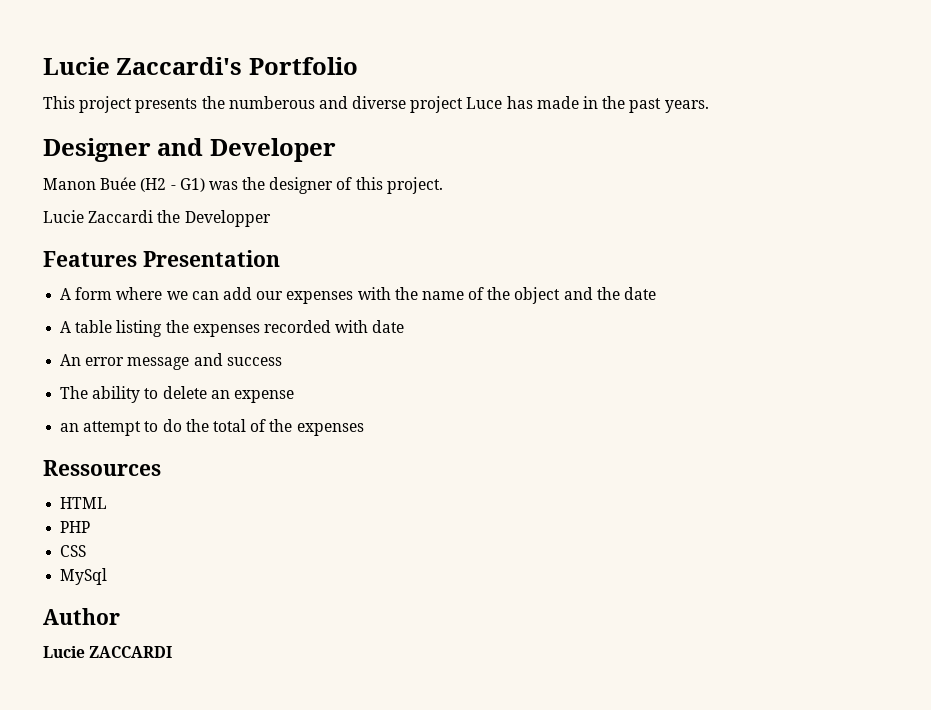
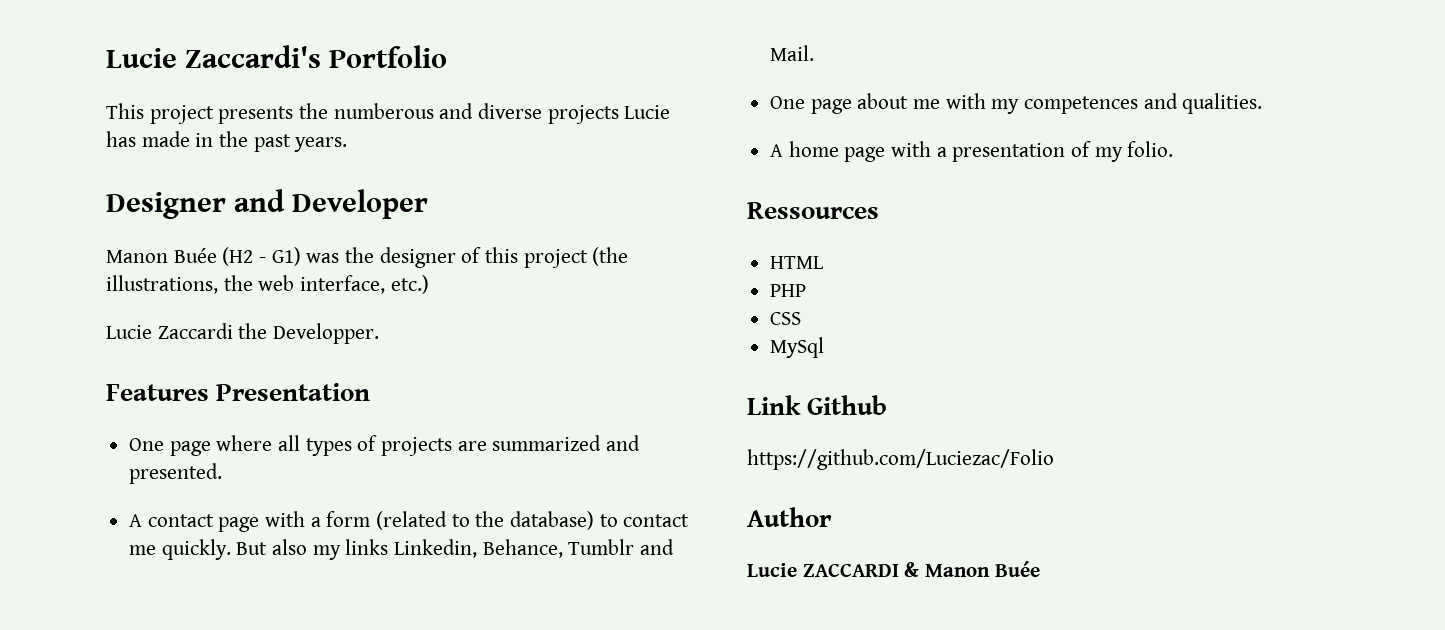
- This project presents the numberous and diverse project Luce has made in the past years.
+ This project presents the numberous and diverse projects Lucie has made in the past years.
- Manon Buée (H2 - G1) was the designer of this project.
+ Manon Buée (H2 - G1) was the designer of this project (the illustrations, the web interface, etc.)
- Lucie Zaccardi the Developper
+ Lucie Zaccardi the Developper.
- A form where we can add our expenses with the name of the object and the date
- A table listing the expenses recorded with date
- An error message and success
- The ability to delete an expense
- an attempt to do the total of the expenses
+ One page where all types of projects are summarized and presented.
+ A contact page with a form (related to the database) to contact me quickly. But also my links Linkedin, Behance, Tumblr and Mail.
+ One page about me with my competences and qualities.
+ A home page with a presentation of my folio.
+ Link Github
+ https://github.com/Luciezac/Folio
- Lucie ZACCARDI
+ Lucie ZACCARDI & Manon Buée

